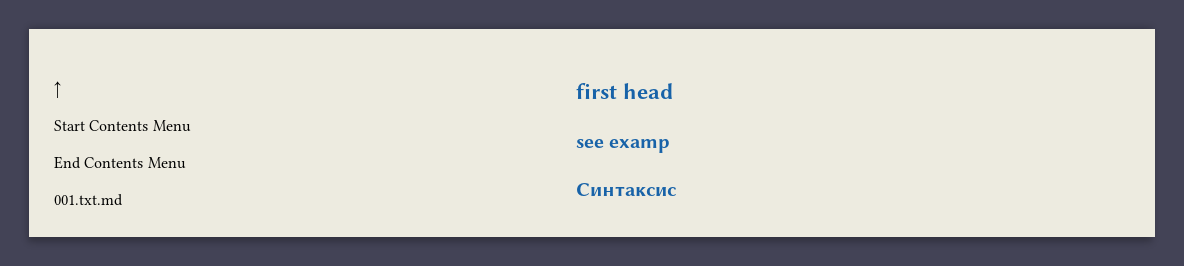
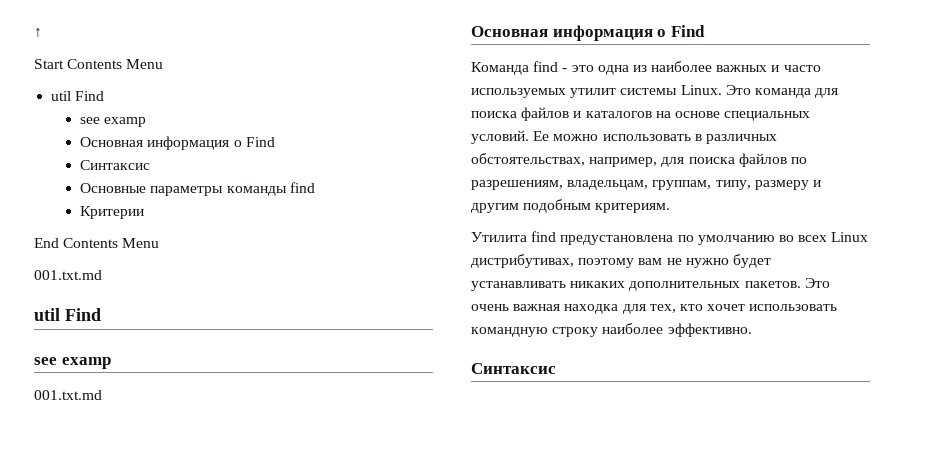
  Start Contents Menu
+ util Find
+ see examp
+ Основная информация о Find
+ Синтаксис
+ Основные параметры команды find
+ Критерии
  End Contents Menu
  001.txt.md
- first head
+ util Find
  see examp
+ 001.txt.md
+ Основная информация о Find
+ Команда find - это одна из наиболее важных и часто используемых утилит системы Linux. Это команда для поиска файлов и каталогов на основе специальных условий. Ее можно использовать в различных обстоятельствах, например, для поиска файлов по разрешениям, владельцам, группам, типу, размеру и другим подобным критериям.
+ Утилита find предустановлена по умолчанию во всех Linux дистрибутивах, поэтому вам не нужно будет устанавливать никаких дополнительных пакетов. Это очень важная находка для тех, кто хочет использовать командную строку наиболее эффективно.

